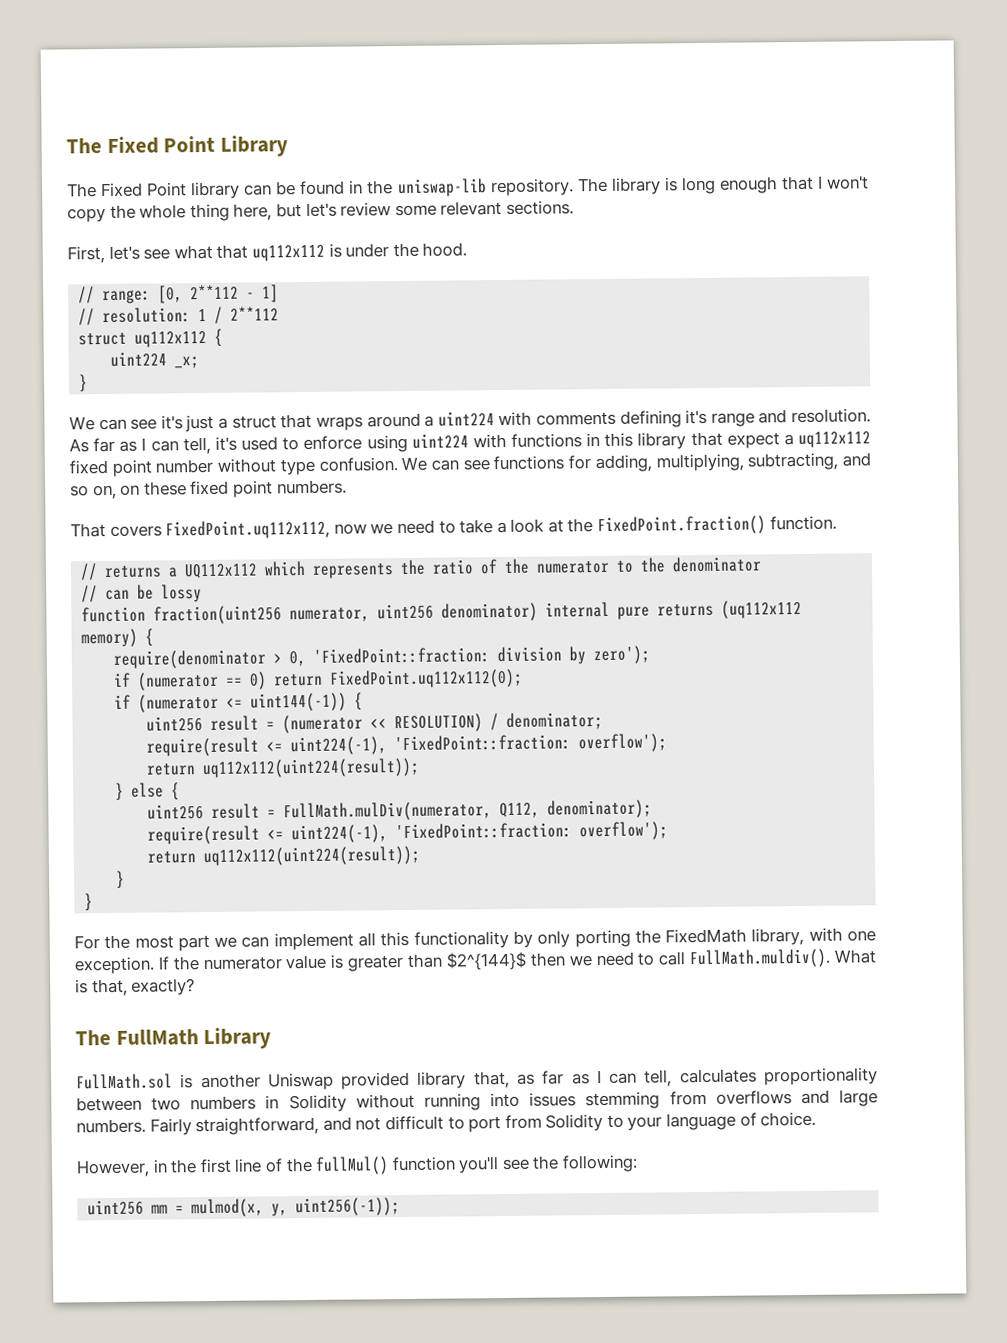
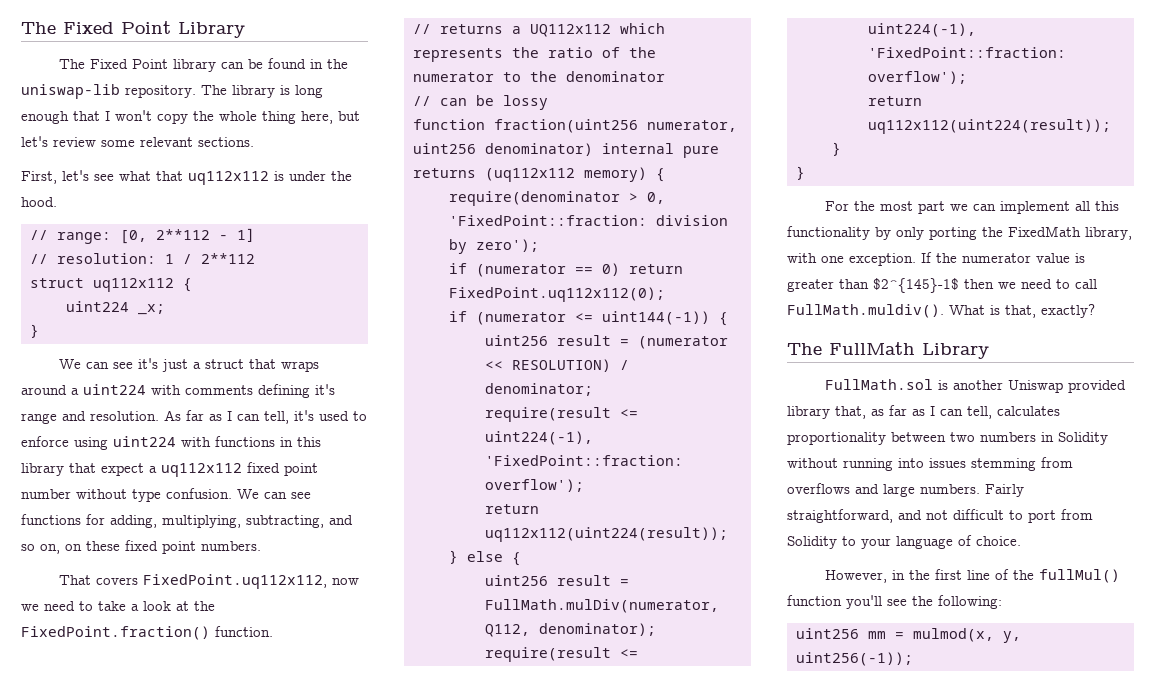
- If the numerator value is greater than $2^{144}$ then we need to call FullMath.muldiv(). What is that, exactly?
+ If the numerator value is greater than $2^{145}-1$ then we need to call FullMath.muldiv(). What is that, exactly?

